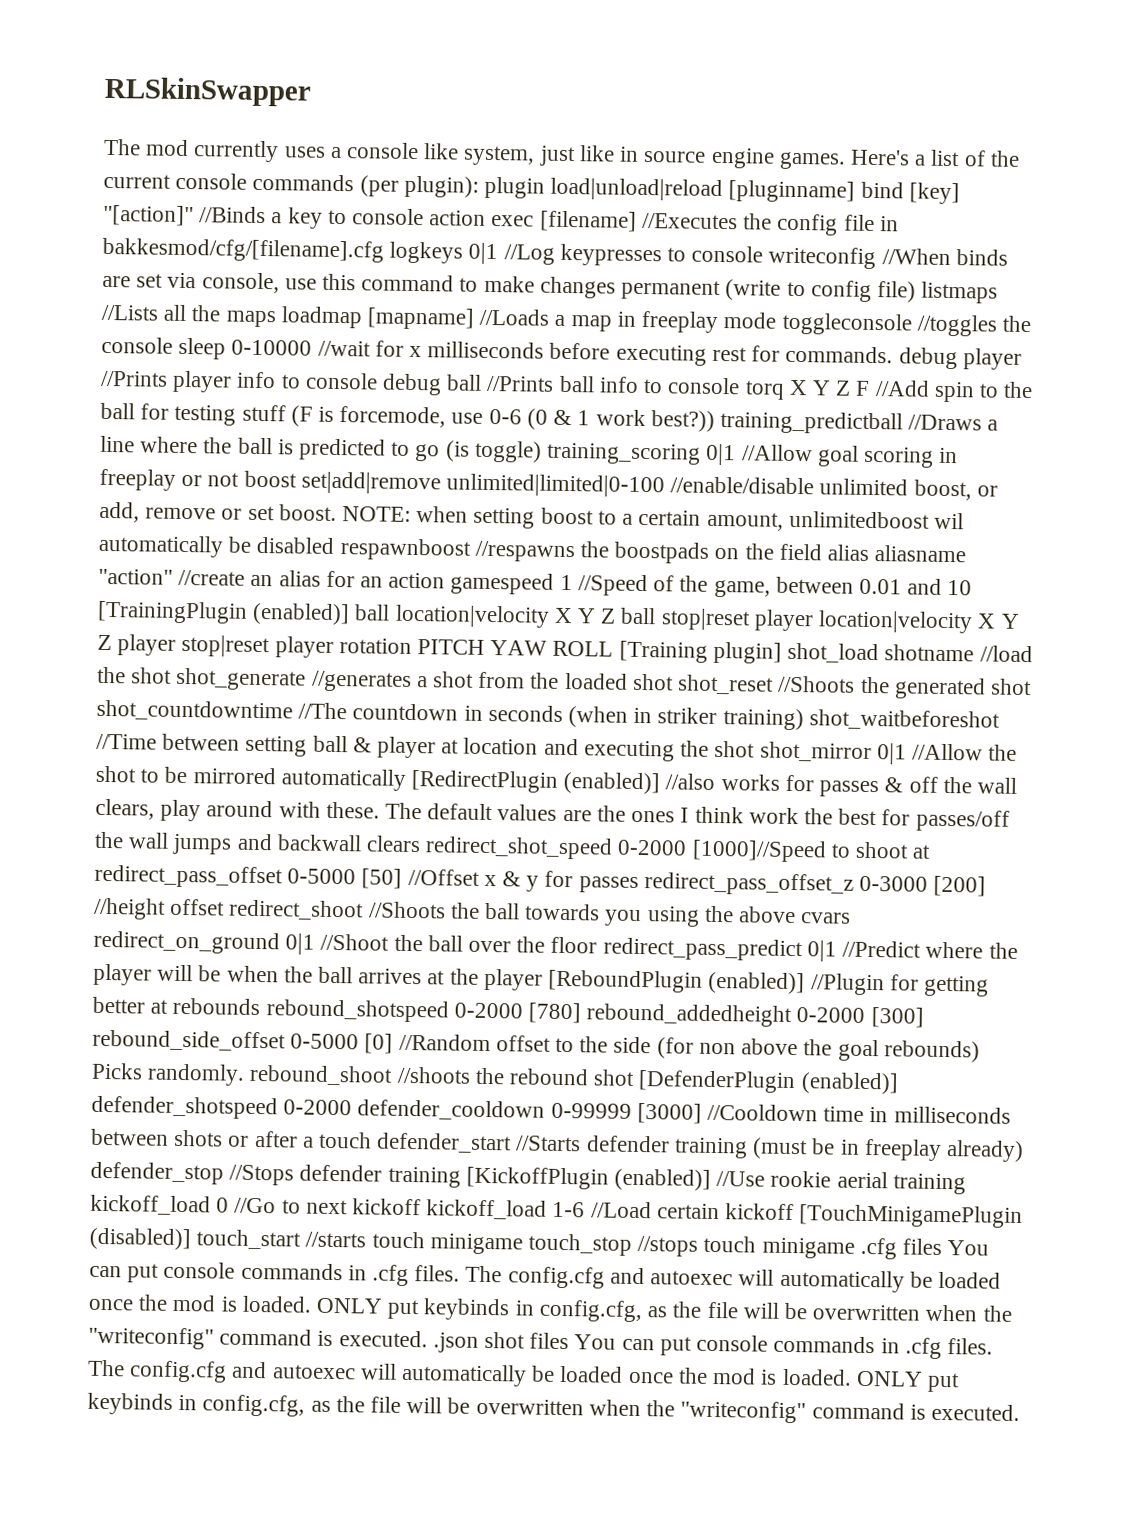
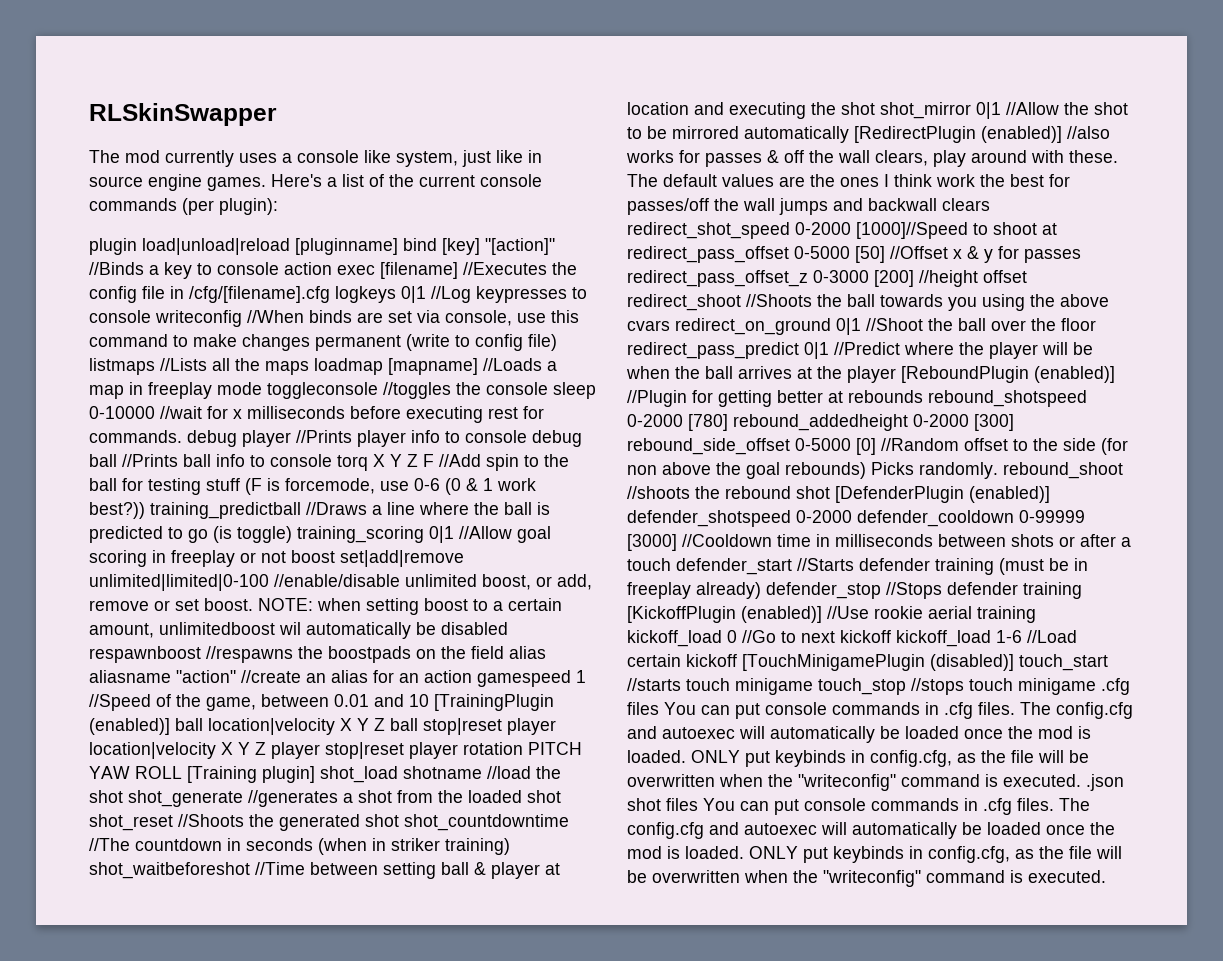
- Here's a list of the current console commands (per plugin): plugin load|unload|reload [pluginname] bind [key] "[action]" //Binds a key to console action exec [filename] //Executes the config file in bakkesmod/cfg/[filename].cfg logkeys 0|1 //Log keypresses to console writeconfig //When binds are set via console, use this command to make changes permanent (write to config file) listmaps //Lists all the maps loadmap [mapname] //Loads a map in freeplay mode toggleconsole //toggles the console sleep 0-10000 //wait for x milliseconds before executing rest for commands. debug player //Prints player info to console debug ball //Prints ball info to console torq X Y Z F //Add spin to the ball for testing stuff (F is forcemode, use 0-6 (0 & 1 work best?)) training_predictball //Draws a line where the ball is predicted to go (is toggle) training_scoring 0|1 //Allow goal scoring in freeplay or not boost set|add|remove unlimited|limited|0-100 //enable/disable unlimited boost, or add, remove or set boost.
+ Here's a list of the current console commands (per plugin):
+ plugin load|unload|reload [pluginname] bind [key] "[action]" //Binds a key to console action exec [filename] //Executes the config file in /cfg/[filename].cfg logkeys 0|1 //Log keypresses to console writeconfig //When binds are set via console, use this command to make changes permanent (write to config file) listmaps //Lists all the maps loadmap [mapname] //Loads a map in freeplay mode toggleconsole //toggles the console sleep 0-10000 //wait for x milliseconds before executing rest for commands. debug player //Prints player info to console debug ball //Prints ball info to console torq X Y Z F //Add spin to the ball for testing stuff (F is forcemode, use 0-6 (0 & 1 work best?)) training_predictball //Draws a line where the ball is predicted to go (is toggle) training_scoring 0|1 //Allow goal scoring in freeplay or not boost set|add|remove unlimited|limited|0-100 //enable/disable unlimited boost, or add, remove or set boost.

